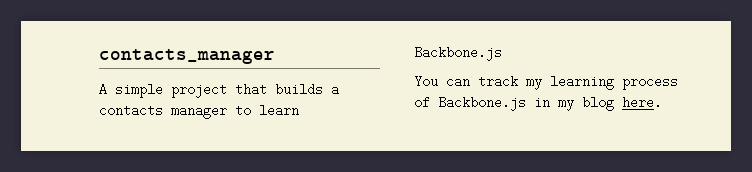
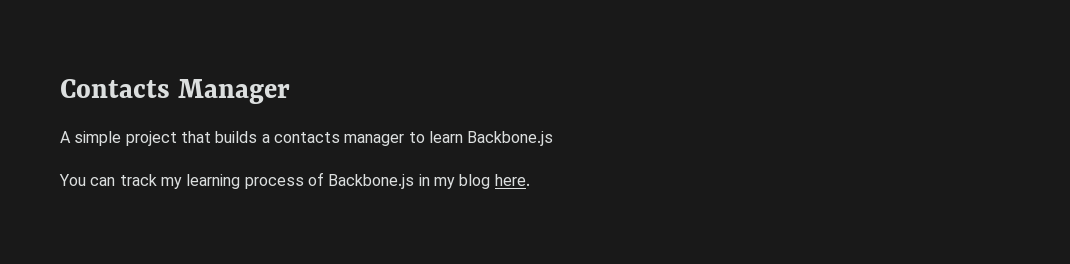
- contacts_manager
+ Contacts Manager

